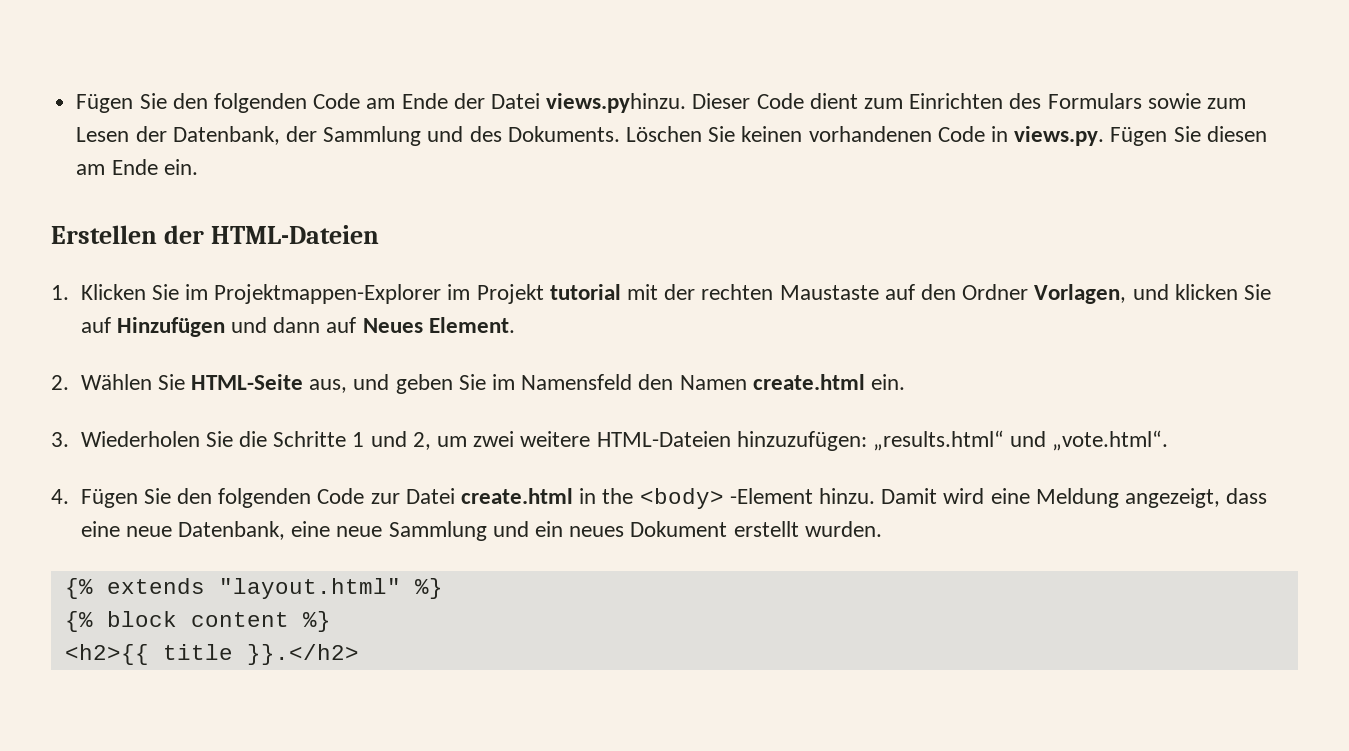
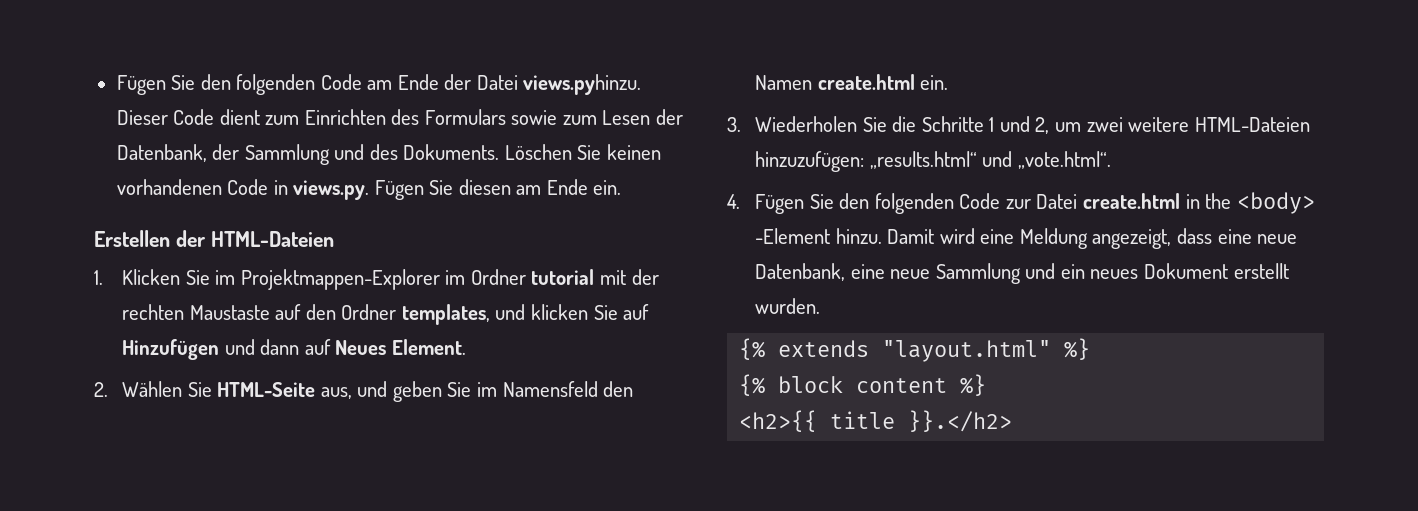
- 1. Klicken Sie im Projektmappen-Explorer im Projekt tutorial mit der rechten Maustaste auf den Ordner Vorlagen, und klicken Sie auf Hinzufügen und dann auf Neues Element.
+ 1. Klicken Sie im Projektmappen-Explorer im Ordner tutorial mit der rechten Maustaste auf den Ordner templates, und klicken Sie auf Hinzufügen und dann auf Neues Element.

